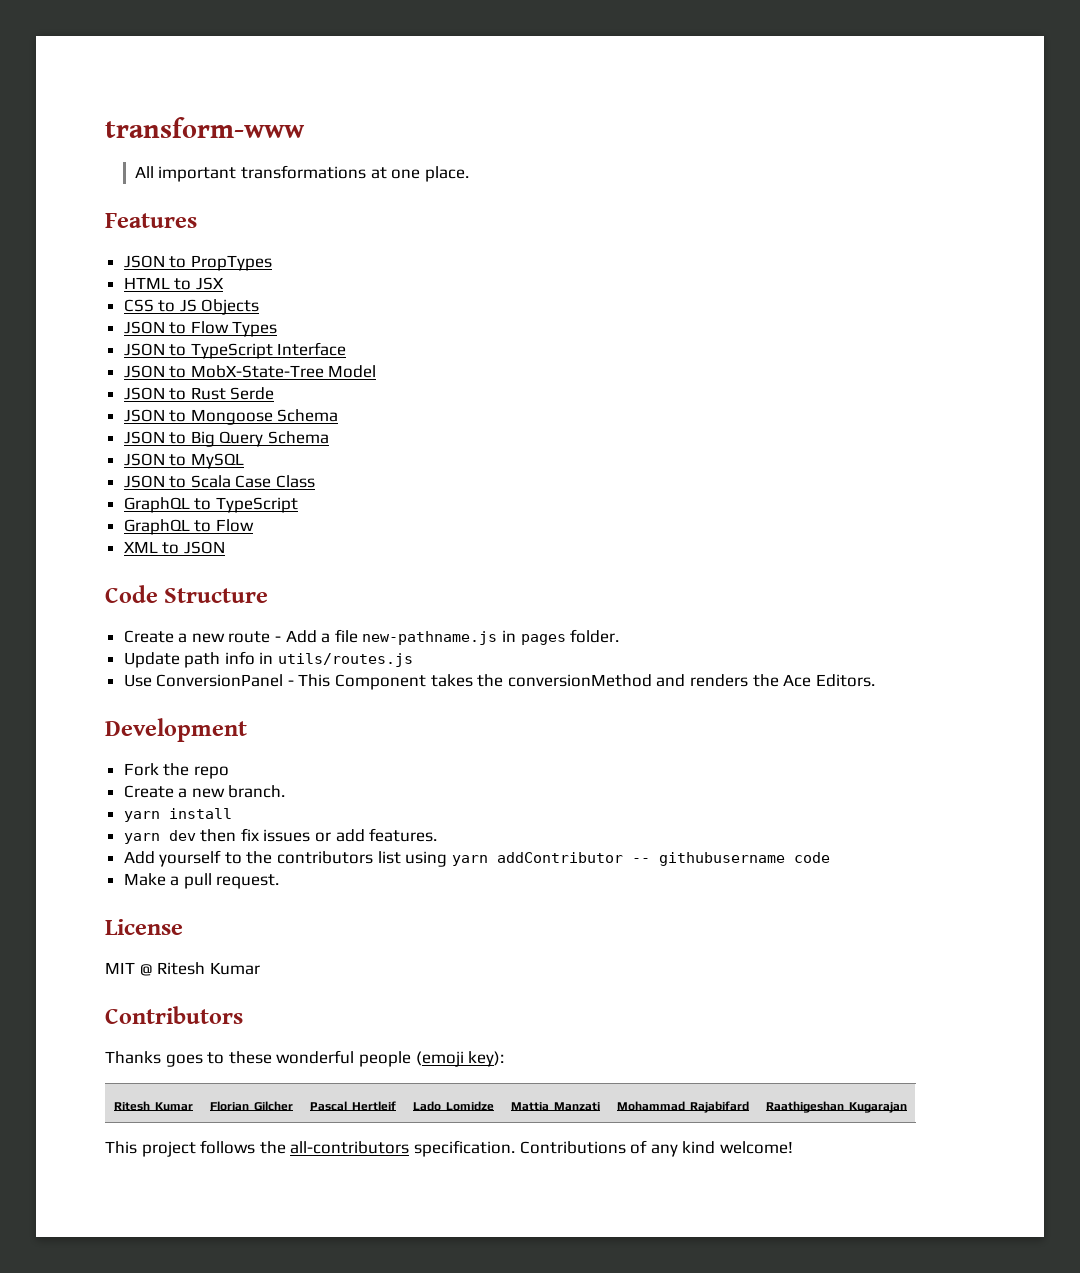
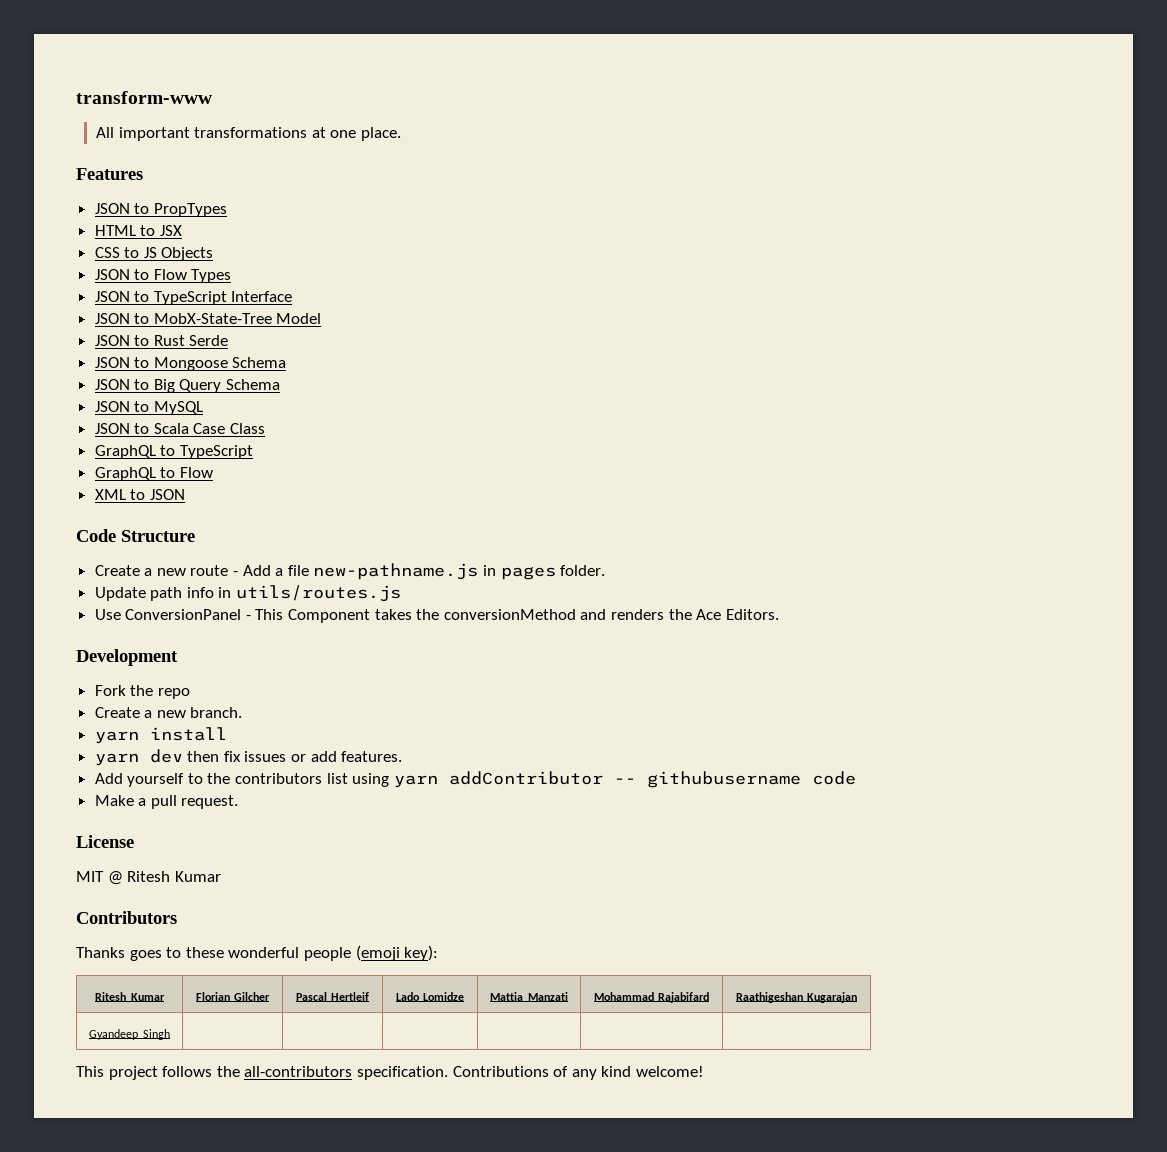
+ Gyandeep Singh | | | | | |

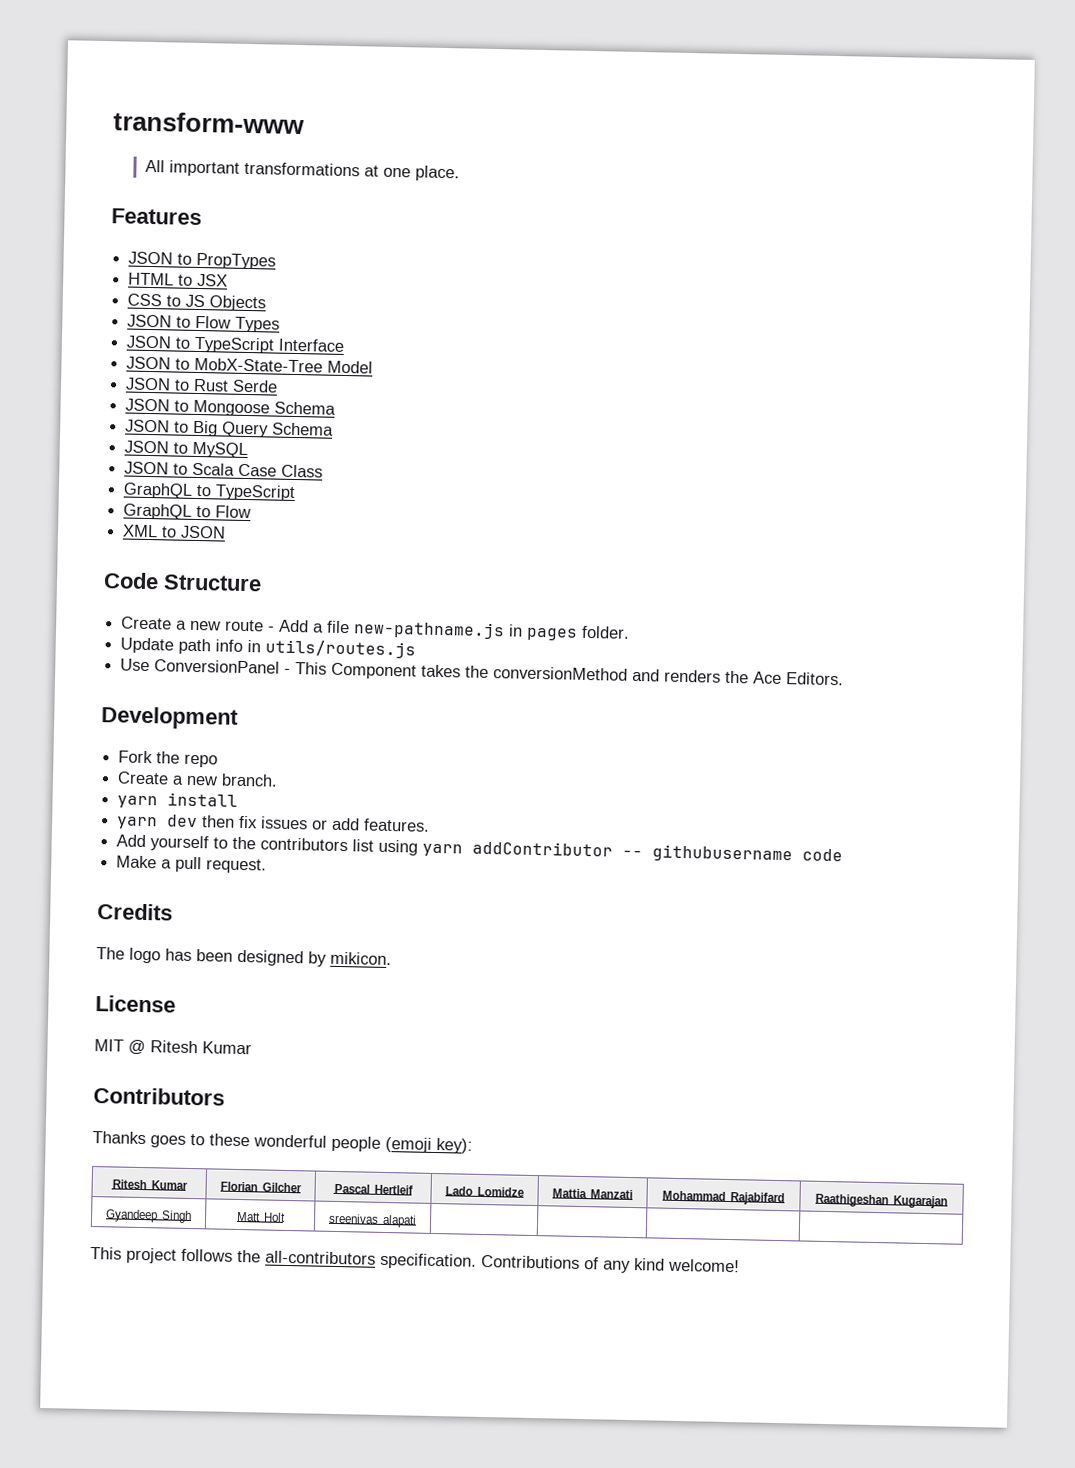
+ Credits
+ The logo has been designed by mikicon.
- Gyandeep Singh | | | | | |
+ Gyandeep Singh | Matt Holt | sreenivas alapati | | | |

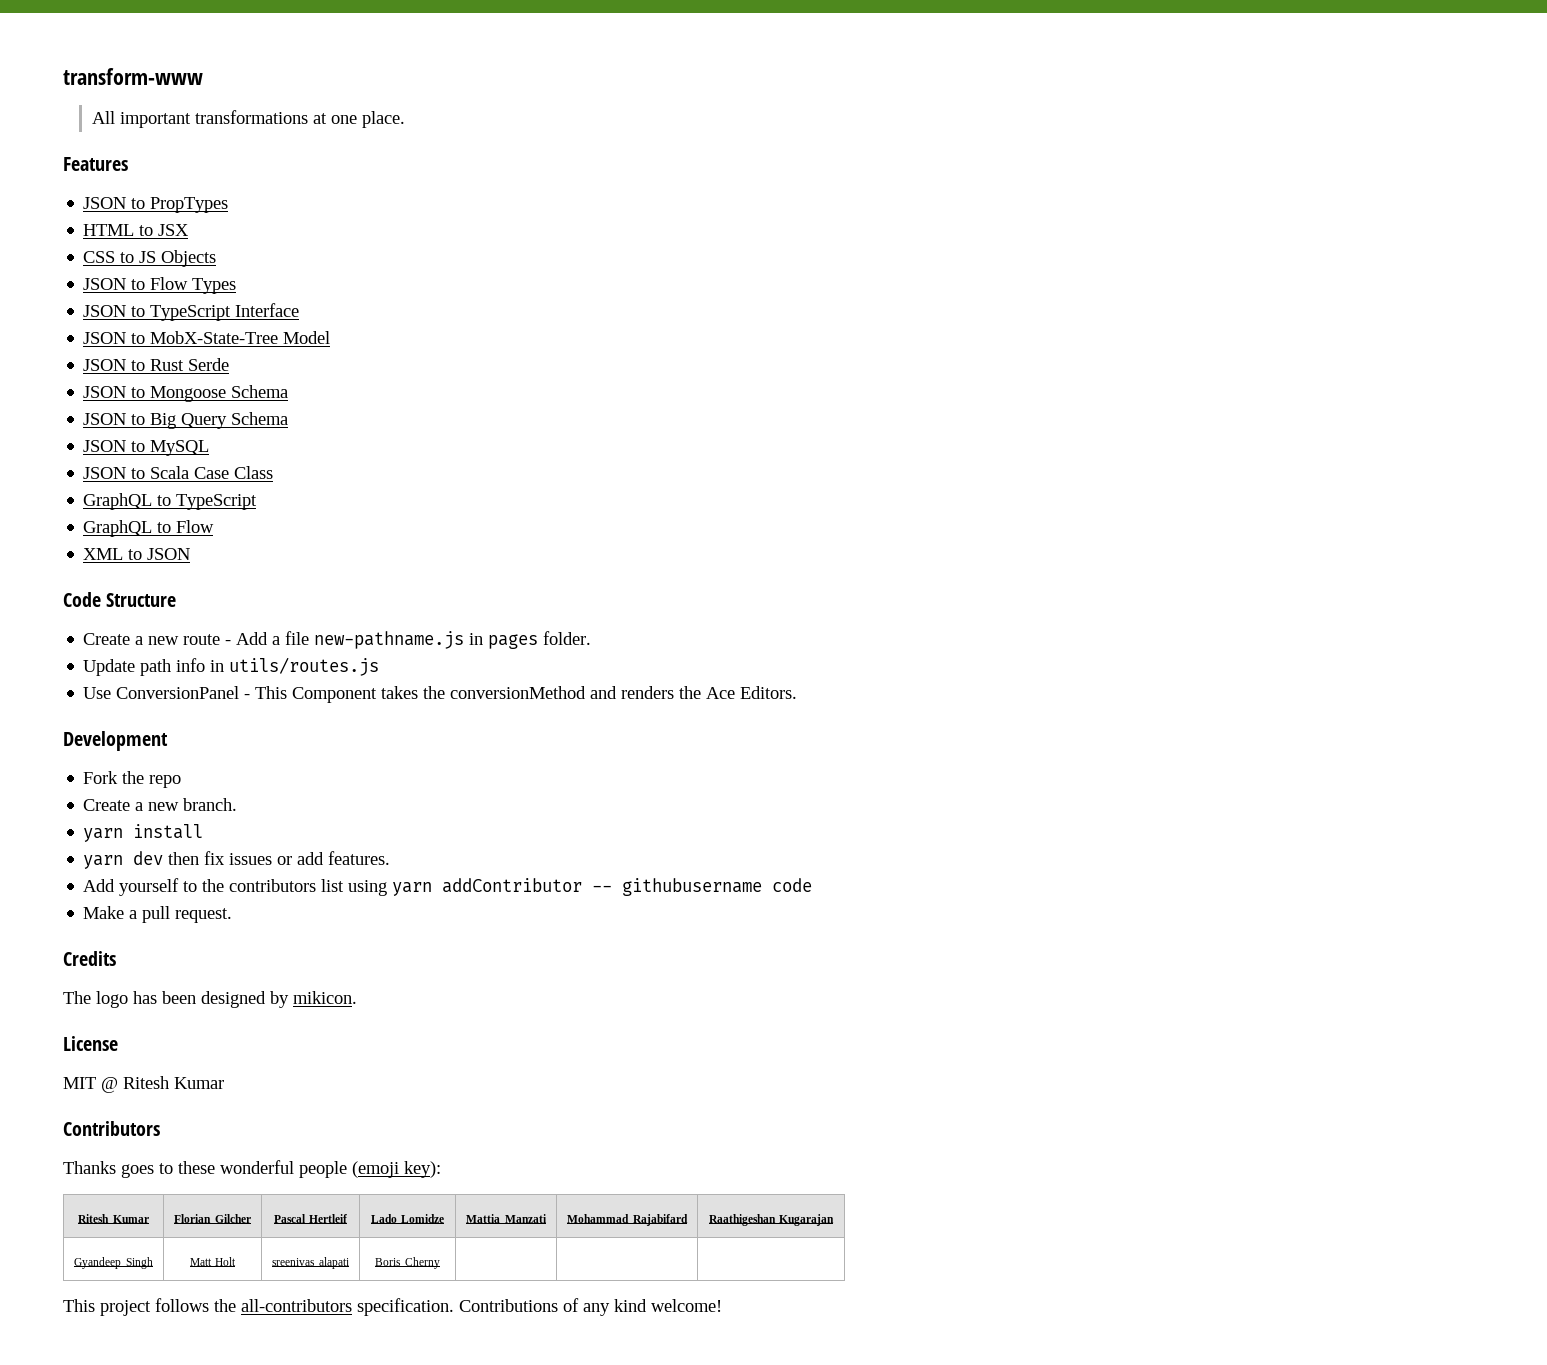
- Gyandeep Singh | Matt Holt | sreenivas alapati | | | |
+ Gyandeep Singh | Matt Holt | sreenivas alapati | Boris Cherny | | |

